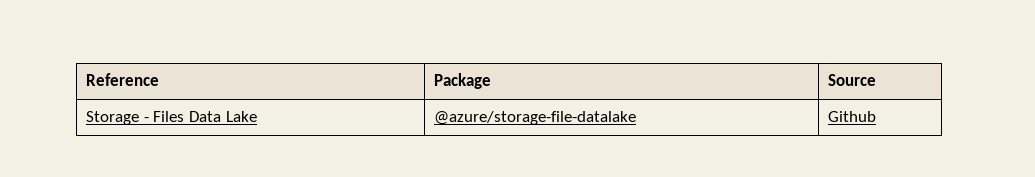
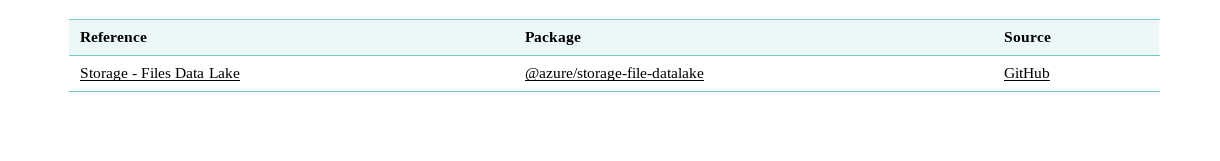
- Storage - Files Data Lake | @azure/storage-file-datalake | Github
+ Storage - Files Data Lake | @azure/storage-file-datalake | GitHub

